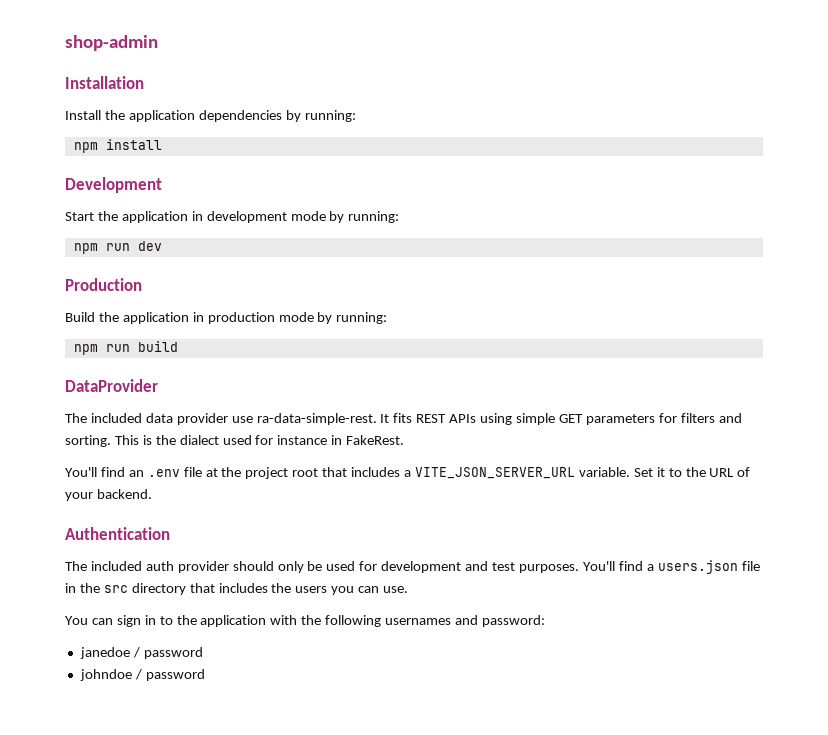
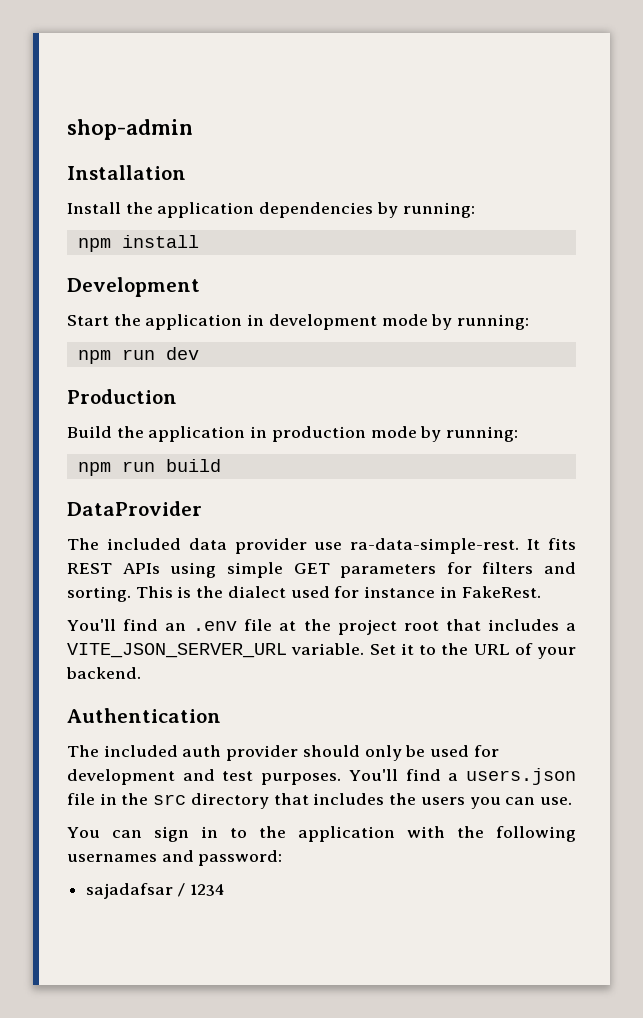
- janedoe / password
- johndoe / password
+ sajadafsar / 1234

